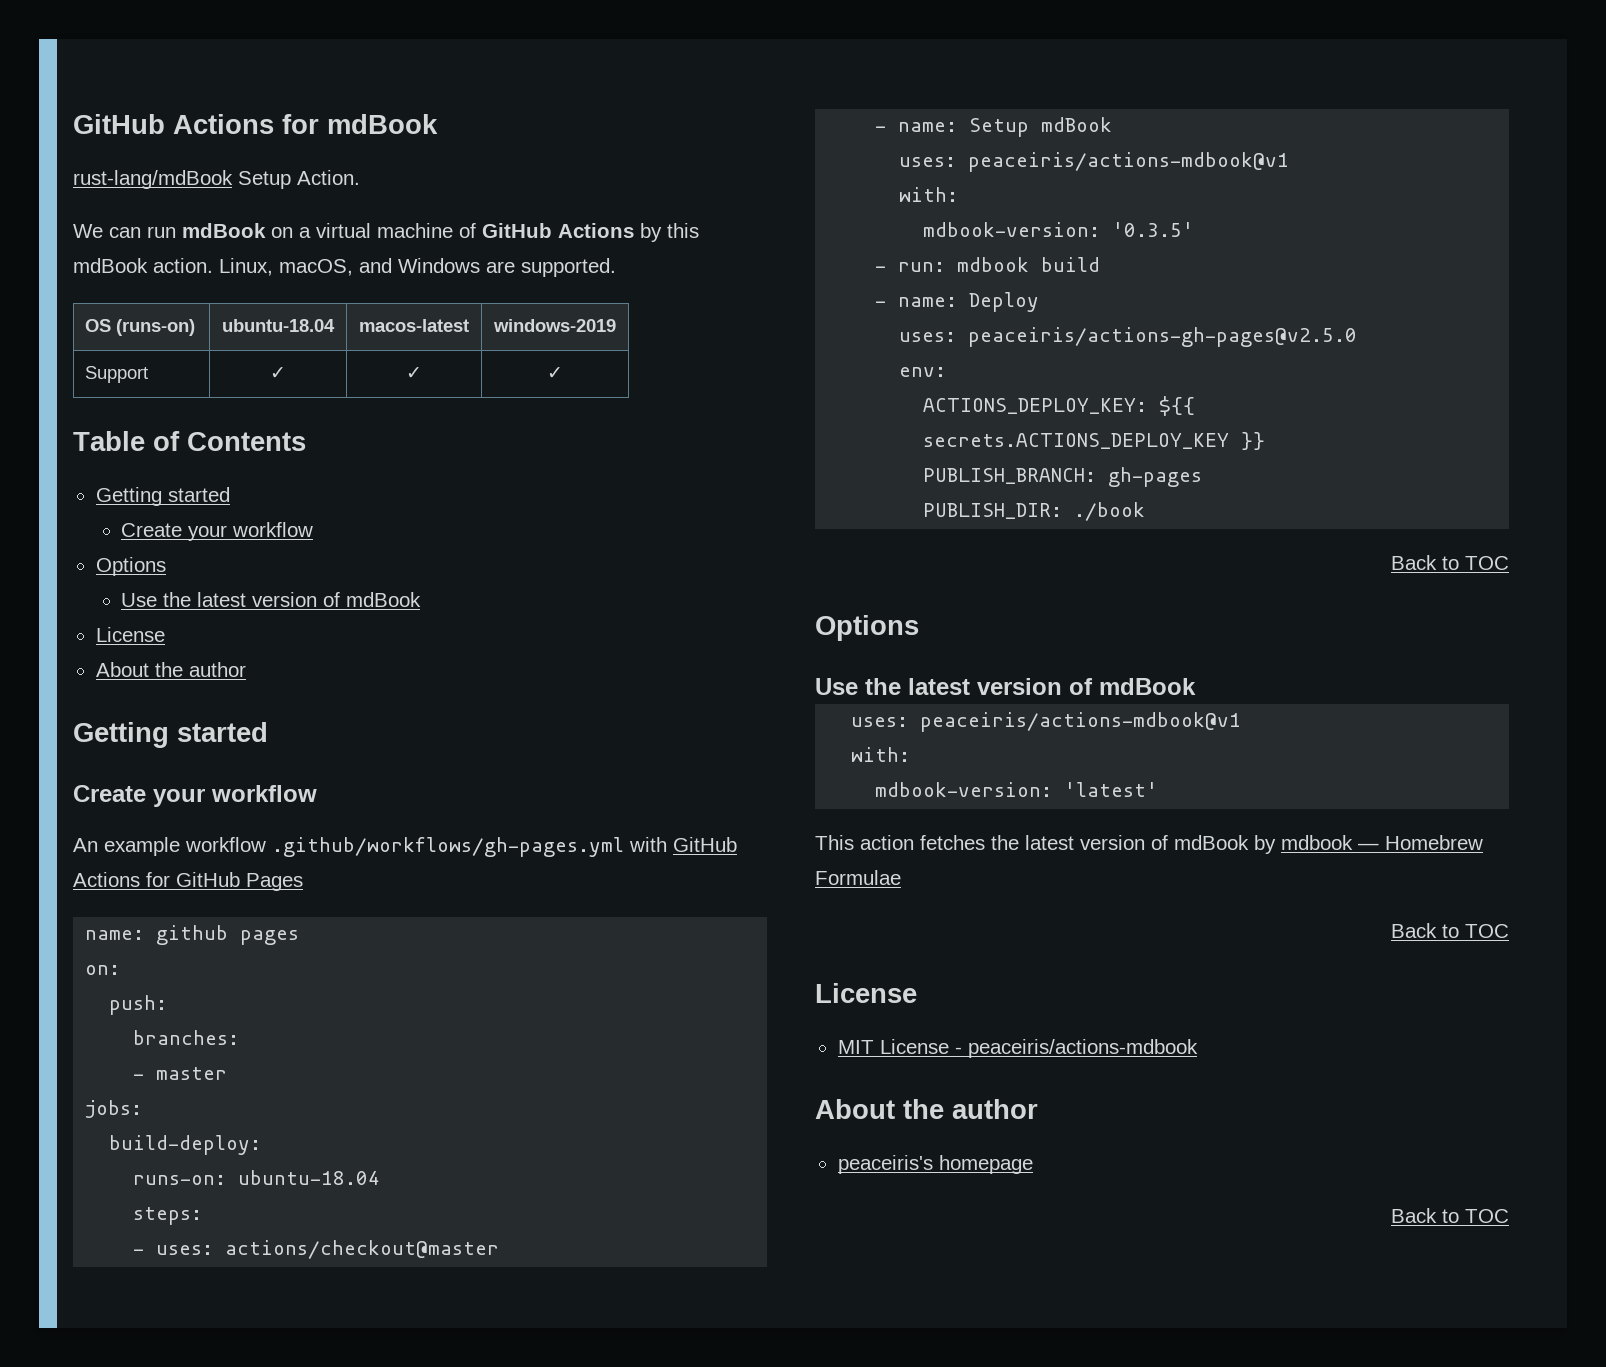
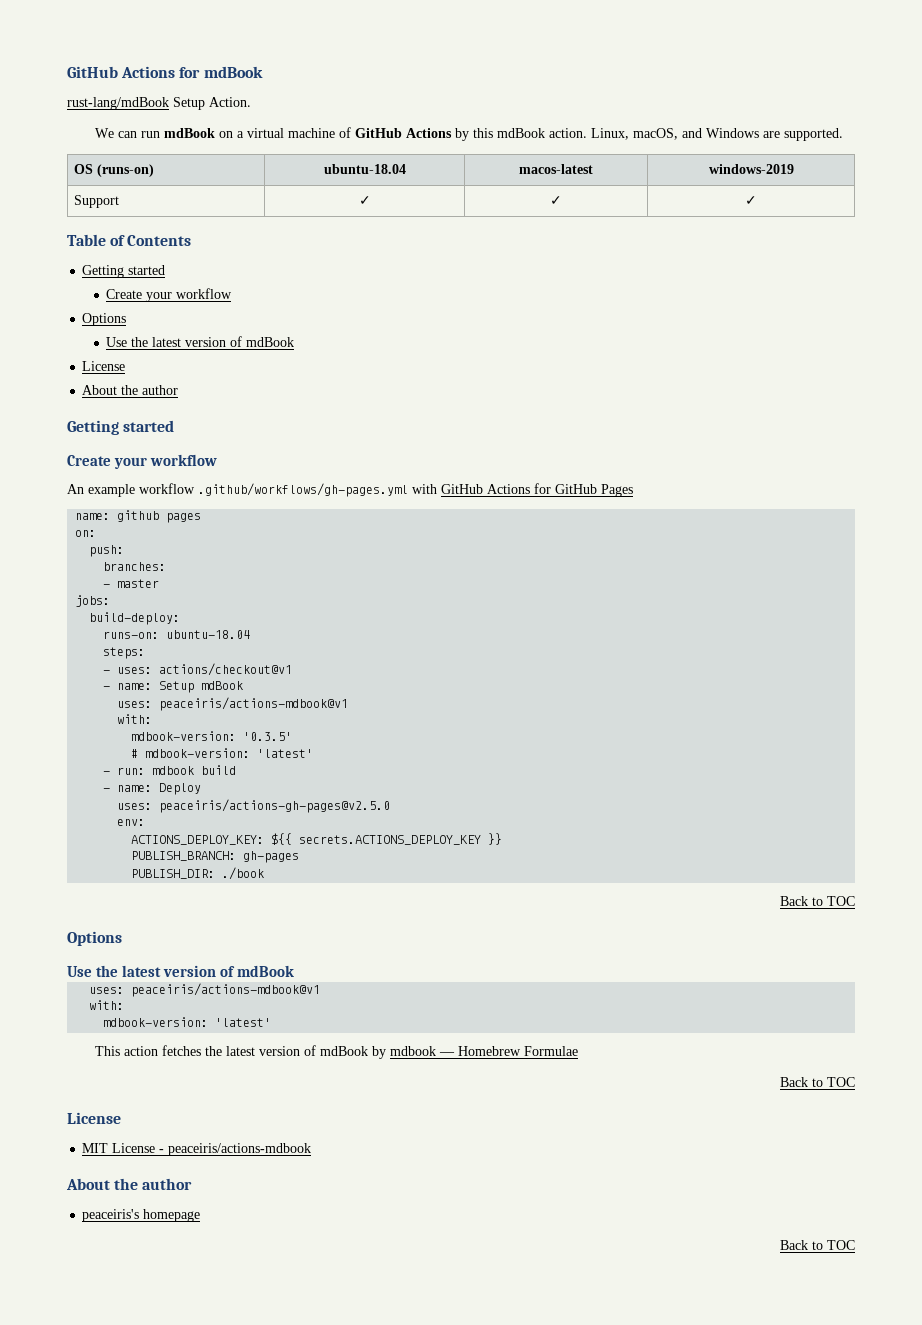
- - uses: actions/checkout@master
+ - uses: actions/checkout@v1
+ # mdbook-version: 'latest'

